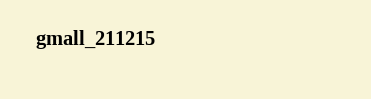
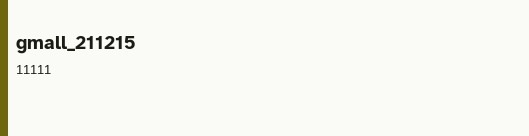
+ 11111

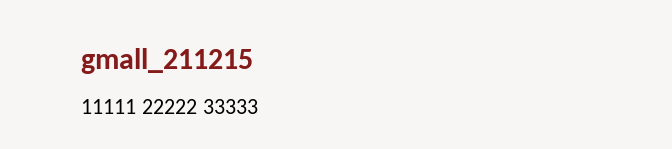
- 11111
+ 11111 22222 33333

